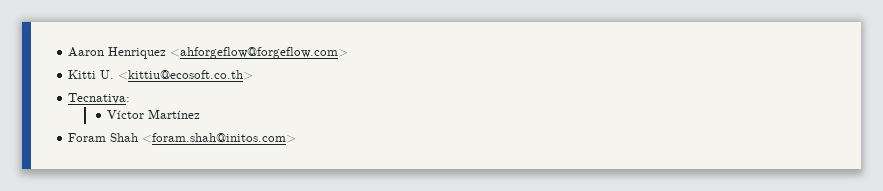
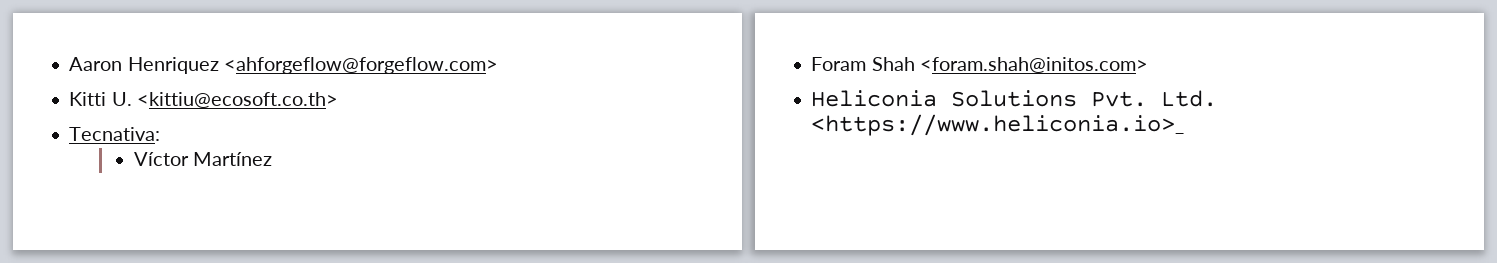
+ Heliconia Solutions Pvt. Ltd. <https://www.heliconia.io>_

